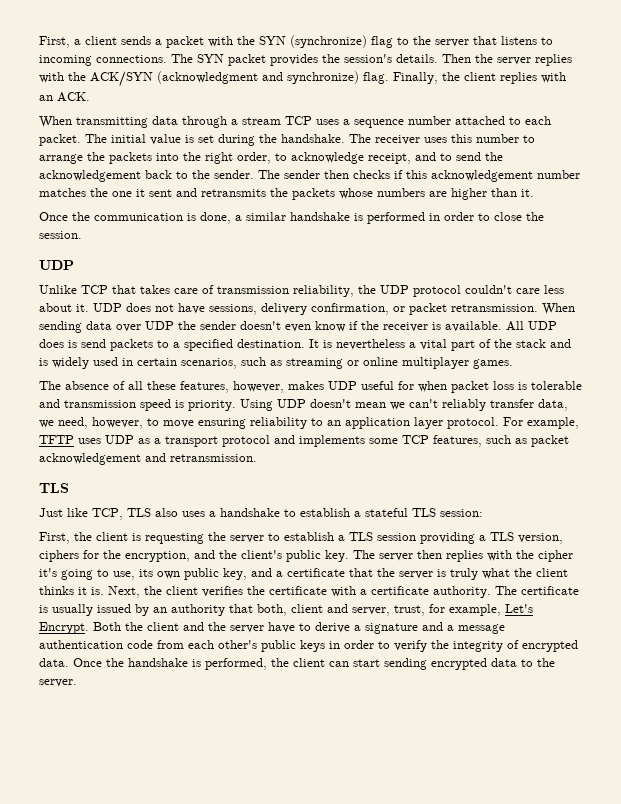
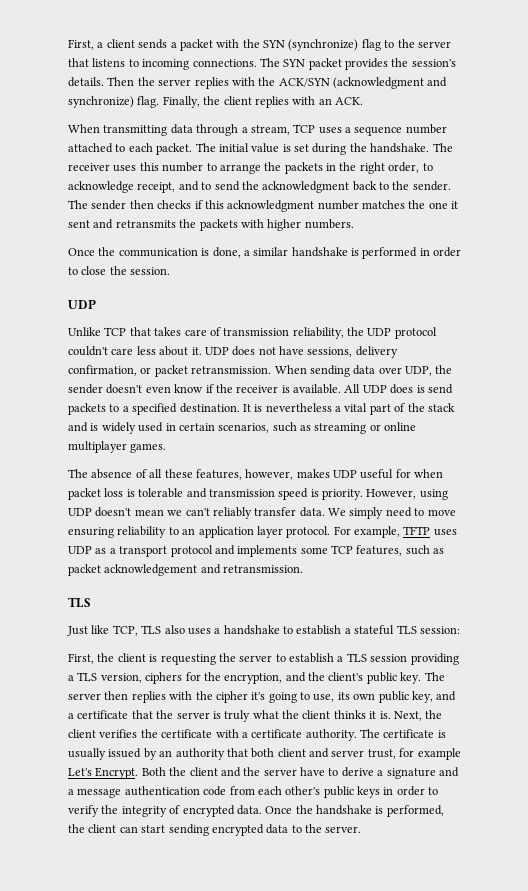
- When transmitting data through a stream TCP uses a sequence number attached to each packet.
+ When transmitting data through a stream, TCP uses a sequence number attached to each packet.
- The receiver uses this number to arrange the packets into the right order, to acknowledge receipt, and to send the acknowledgement back to the sender.
+ The receiver uses this number to arrange the packets in the right order, to acknowledge receipt, and to send the acknowledgment back to the sender.
- The sender then checks if this acknowledgement number matches the one it sent and retransmits the packets whose numbers are higher than it.
+ The sender then checks if this acknowledgment number matches the one it sent and retransmits the packets with higher numbers.
- When sending data over UDP the sender doesn't even know if the receiver is available.
+ When sending data over UDP, the sender doesn't even know if the receiver is available.
- Using UDP doesn't mean we can't reliably transfer data, we need, however, to move ensuring reliability to an application layer protocol.
+ However, using UDP doesn't mean we can't reliably transfer data. We simply need to move ensuring reliability to an application layer protocol.
- The certificate is usually issued by an authority that both, client and server, trust, for example, Let's Encrypt.
+ The certificate is usually issued by an authority that both client and server trust, for example Let's Encrypt.

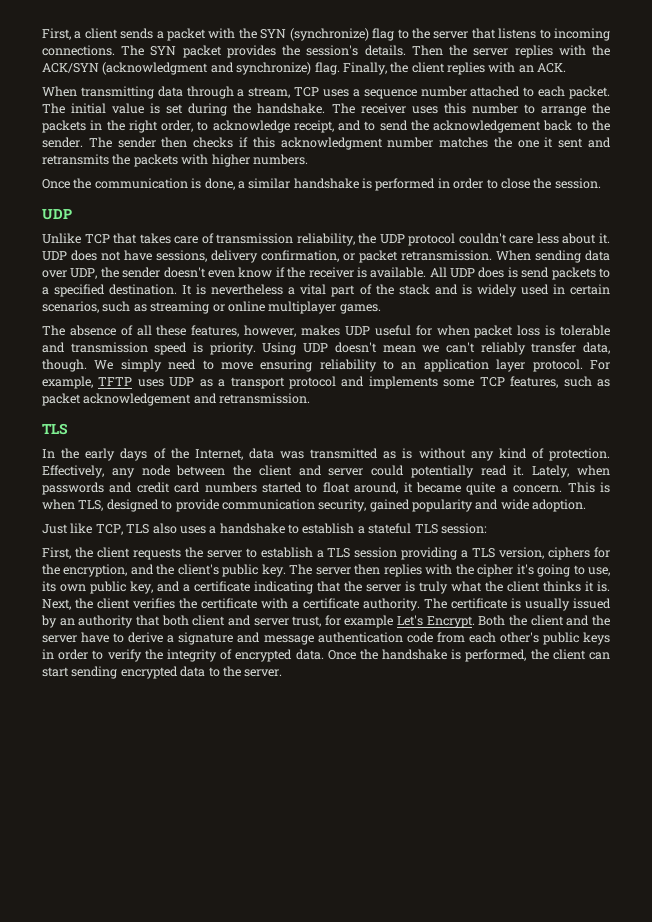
- The receiver uses this number to arrange the packets in the right order, to acknowledge receipt, and to send the acknowledgment back to the sender.
+ The receiver uses this number to arrange the packets in the right order, to acknowledge receipt, and to send the acknowledgement back to the sender.
- However, using UDP doesn't mean we can't reliably transfer data.
+ Using UDP doesn't mean we can't reliably transfer data, though.
+ In the early days of the Internet, data was transmitted as is without any kind of protection. Effectively, any node between the client and server could potentially read it. Lately, when passwords and credit card numbers started to float around, it became quite a concern. This is when TLS, designed to provide communication security, gained popularity and wide adoption.
- First, the client is requesting the server to establish a TLS session providing a TLS version, ciphers for the encryption, and the client's public key.
+ First, the client requests the server to establish a TLS session providing a TLS version, ciphers for the encryption, and the client's public key.
- The server then replies with the cipher it's going to use, its own public key, and a certificate that the server is truly what the client thinks it is.
+ The server then replies with the cipher it's going to use, its own public key, and a certificate indicating that the server is truly what the client thinks it is.
- Both the client and the server have to derive a signature and a message authentication code from each other's public keys in order to verify the integrity of encrypted data.
+ Both the client and the server have to derive a signature and message authentication code from each other's public keys in order to verify the integrity of encrypted data.

